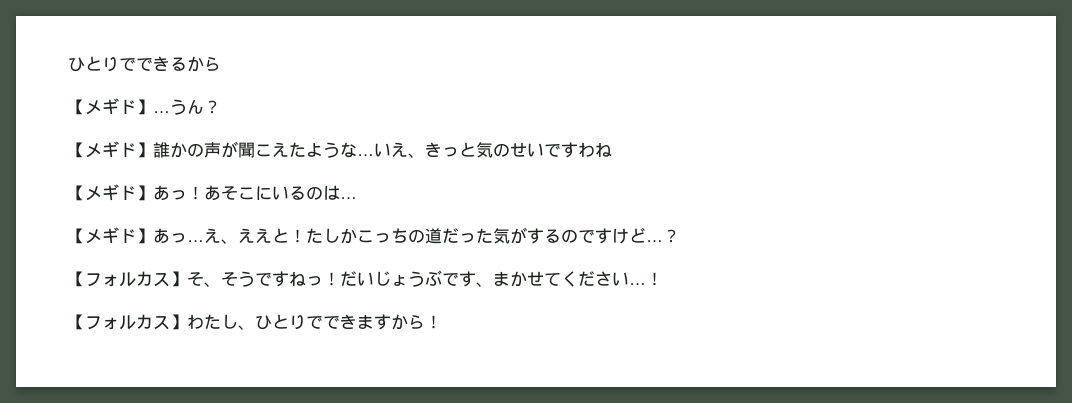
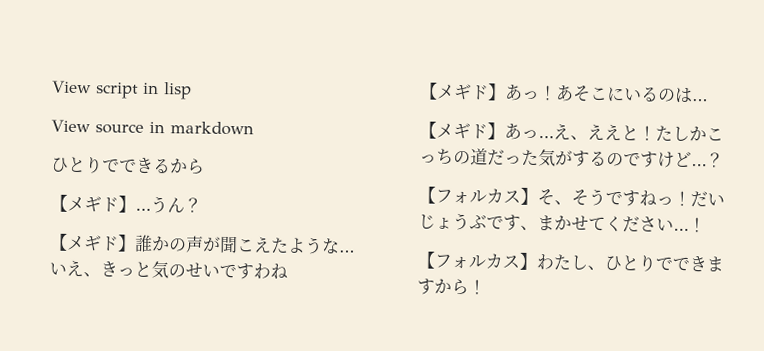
+ View script in lisp
+ View source in markdown

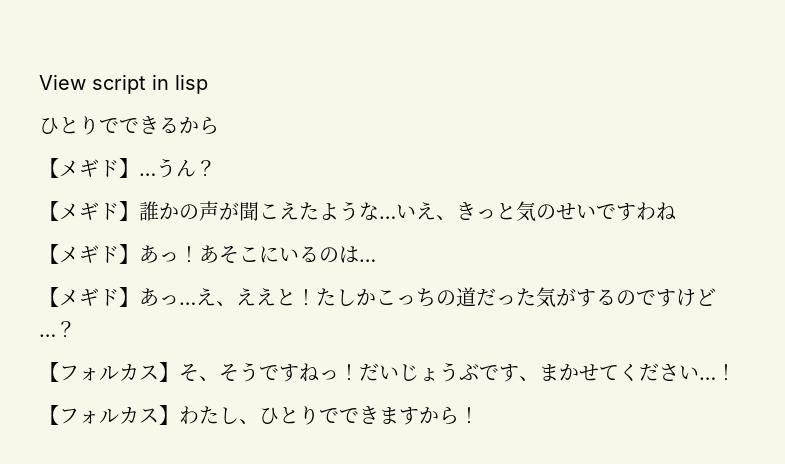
- View source in markdown

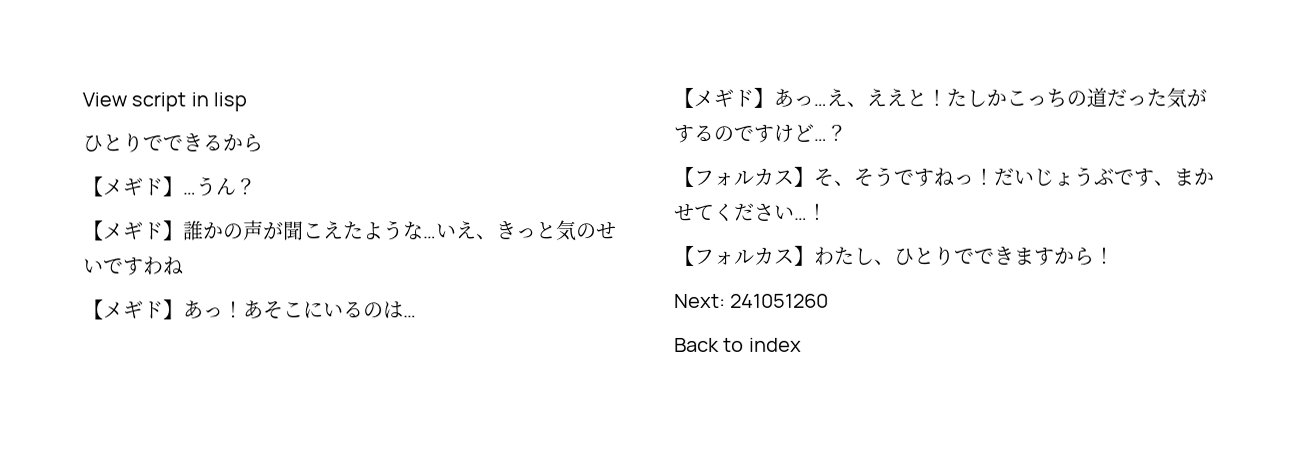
+ Next: 241051260
+ Back to index

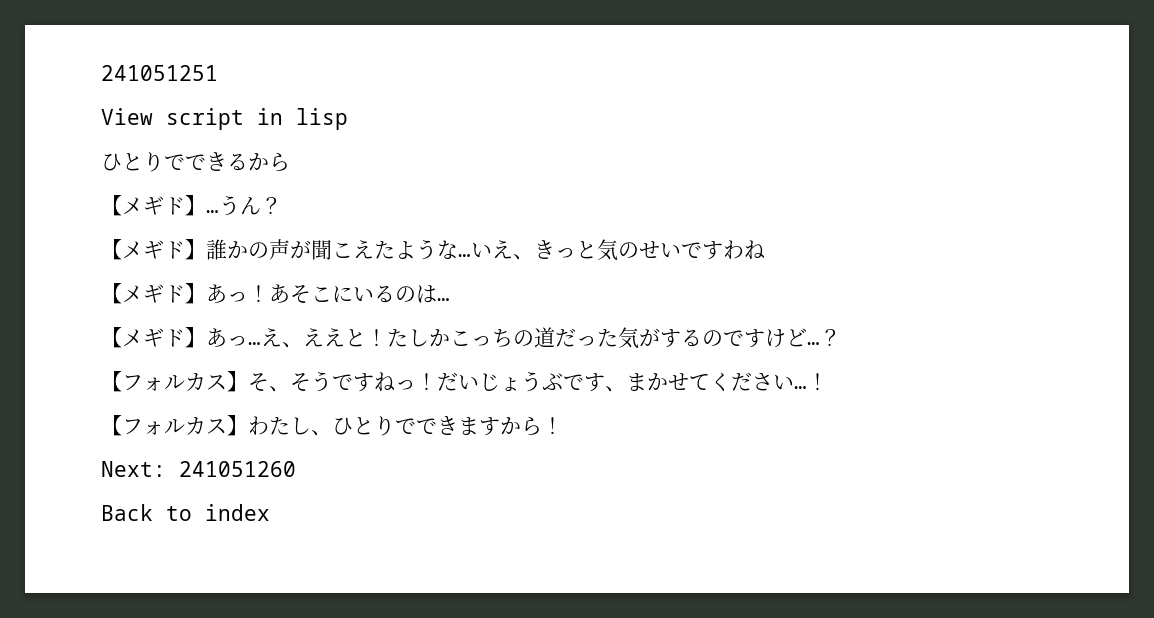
+ 241051251

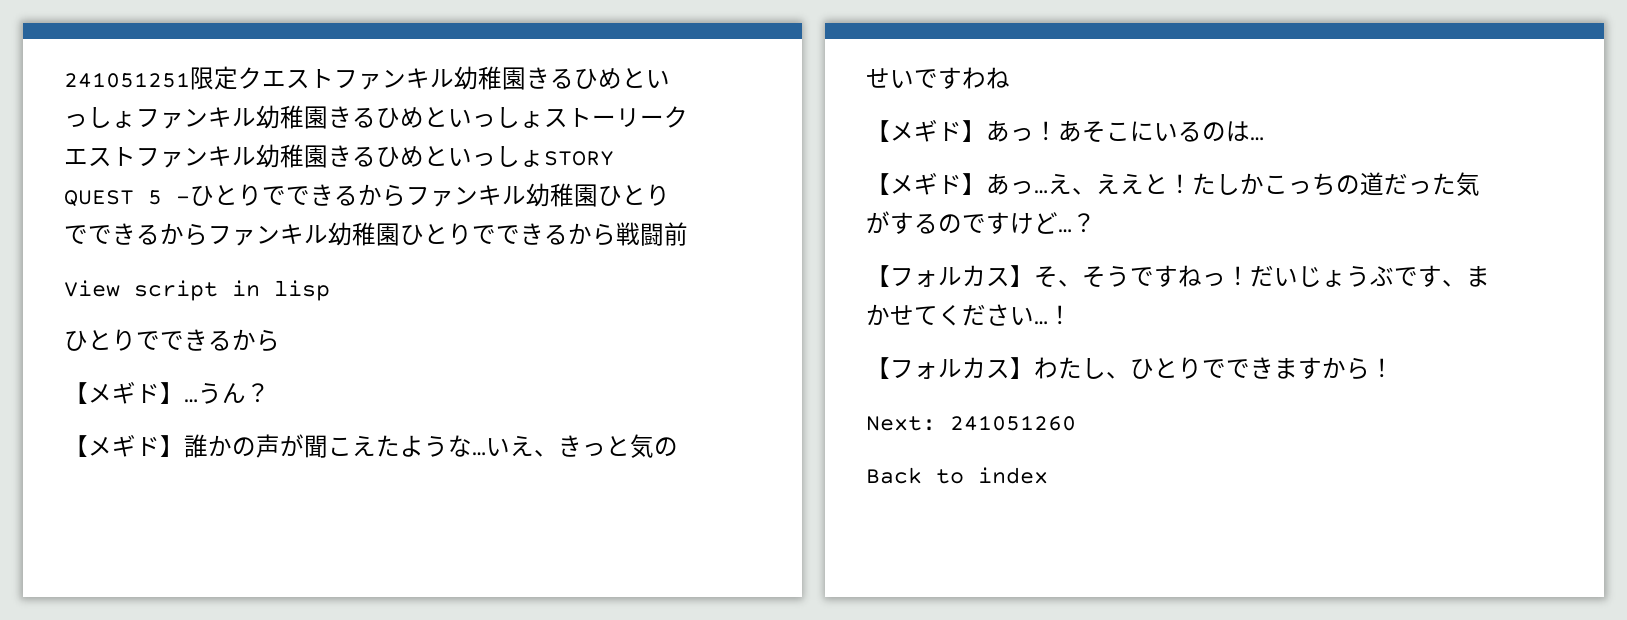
- 241051251
+ 241051251限定クエストファンキル幼稚園きるひめといっしょファンキル幼稚園きるひめといっしょストーリークエストファンキル幼稚園きるひめといっしょSTORY QUEST 5 -ひとりでできるからファンキル幼稚園ひとりでできるからファンキル幼稚園ひとりでできるから戦闘前

